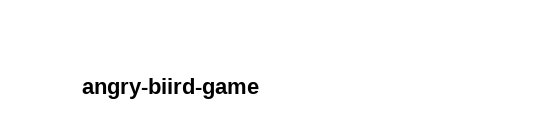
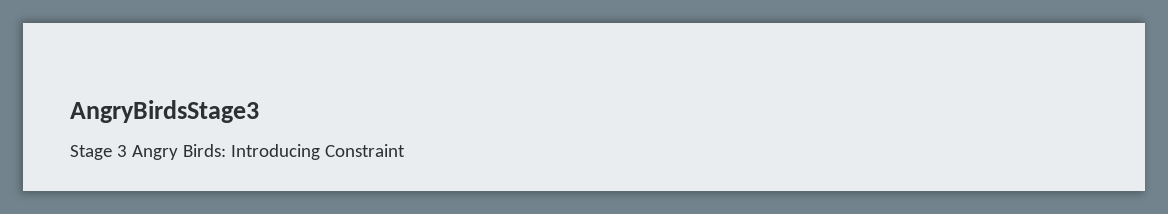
- angry-biird-game
+ AngryBirdsStage3
+ Stage 3 Angry Birds: Introducing Constraint

